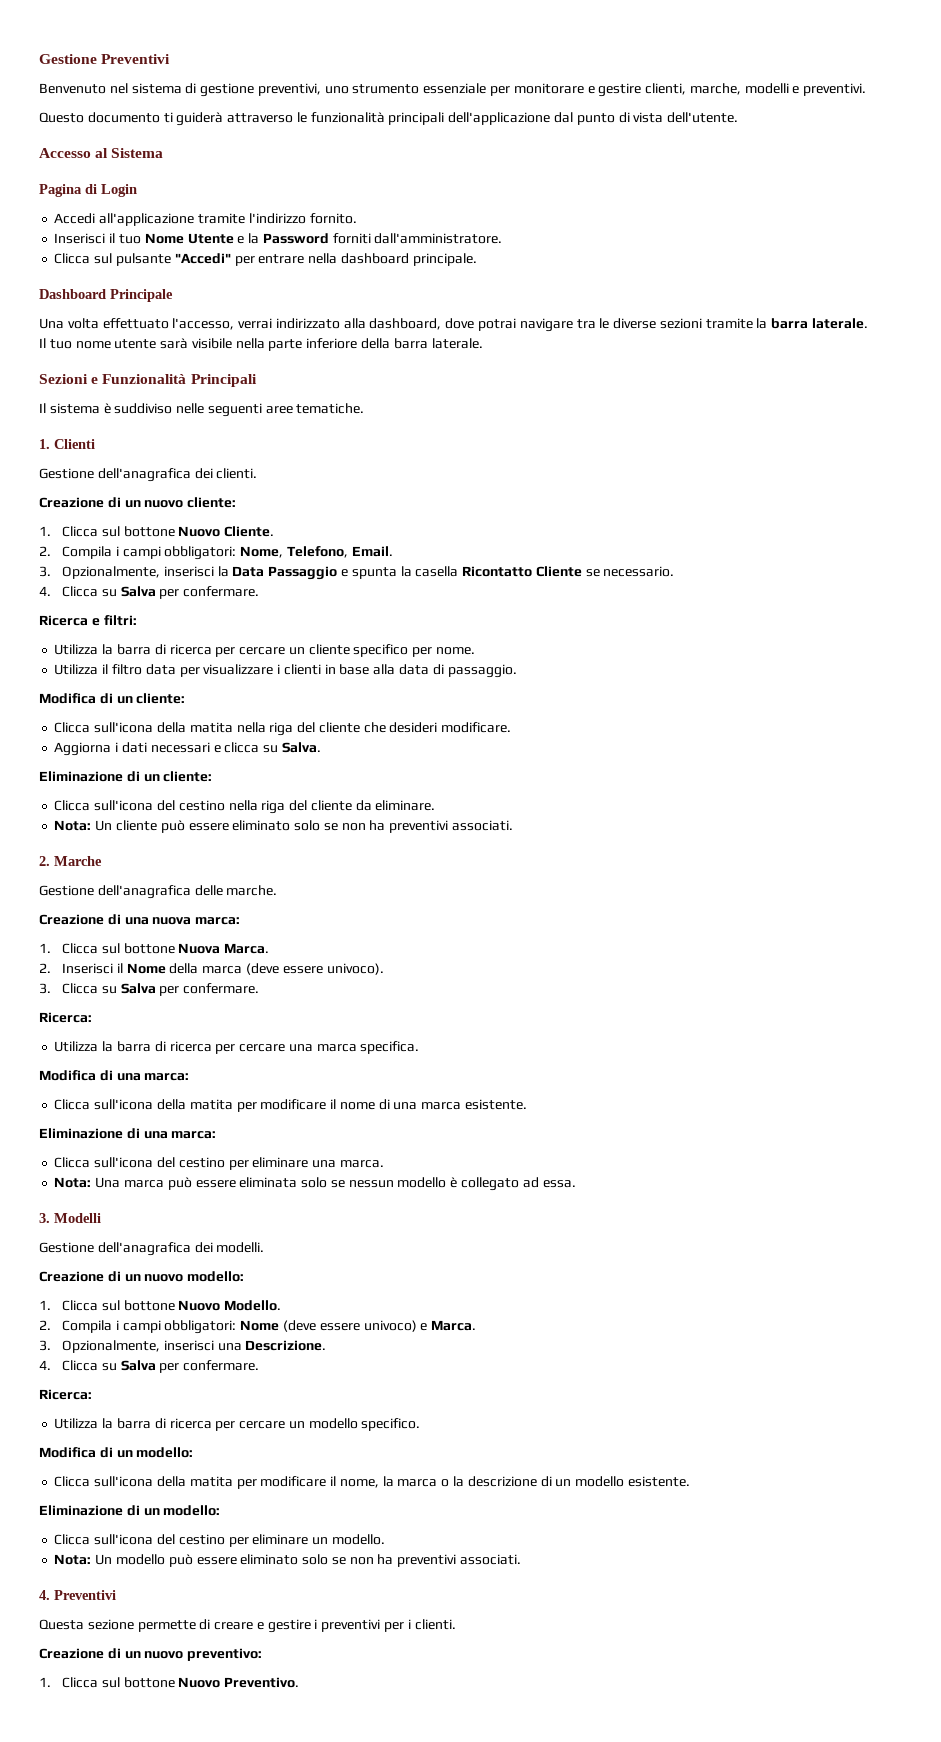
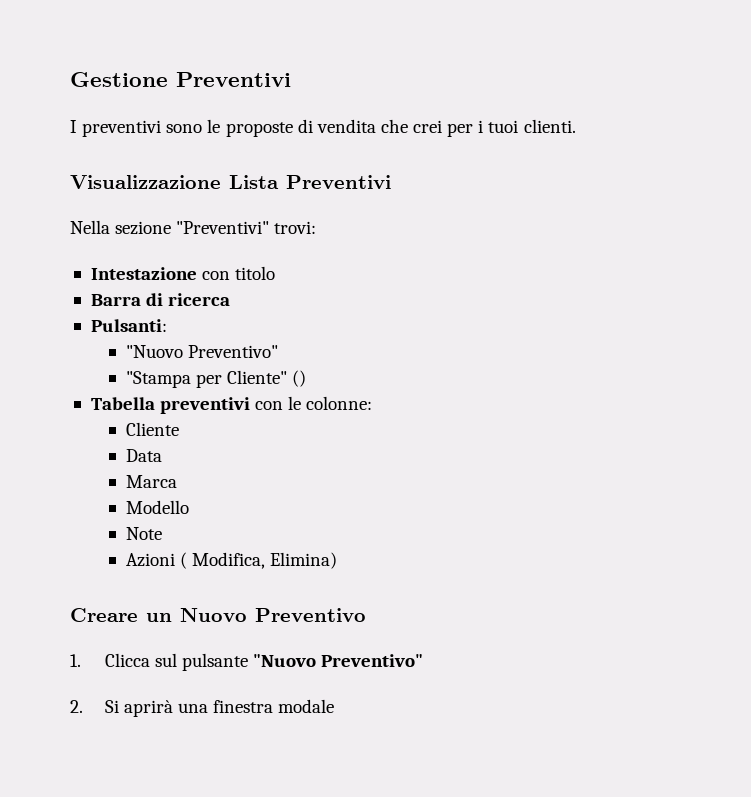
- Benvenuto nel sistema di gestione preventivi, uno strumento essenziale per monitorare e gestire clienti, marche, modelli e preventivi.
- Questo documento ti guiderà attraverso le funzionalità principali dell'applicazione dal punto di vista dell'utente.
- Accesso al Sistema
- Pagina di Login
- Accedi all'applicazione tramite l'indirizzo fornito.
- Inserisci il tuo Nome Utente e la Password forniti dall'amministratore.
- Clicca sul pulsante "Accedi" per entrare nella dashboard principale.
- Dashboard Principale
- Una volta effettuato l'accesso, verrai indirizzato alla dashboard, dove potrai navigare tra le diverse sezioni tramite la barra laterale. Il tuo nome utente sarà visibile nella parte inferiore della barra laterale.
- Sezioni e Funzionalità Principali
- Il sistema è suddiviso nelle seguenti aree tematiche.
- 1. Clienti
- Gestione dell'anagrafica dei clienti.
- Creazione di un nuovo cliente:
- 1. Clicca sul bottone Nuovo Cliente.
- 2. Compila i campi obbligatori: Nome, Telefono, Email.
- 3. Opzionalmente, inserisci la Data Passaggio e spunta la casella Ricontatto Cliente se necessario.
- 4. Clicca su Salva per confermare.
- Ricerca e filtri:
- Utilizza la barra di ricerca per cercare un cliente specifico per nome.
- Utilizza il filtro data per visualizzare i clienti in base alla data di passaggio.
- Modifica di un cliente:
- Clicca sull'icona della matita nella riga del cliente che desideri modificare.
- Aggiorna i dati necessari e clicca su Salva.
- Eliminazione di un cliente:
- Clicca sull'icona del cestino nella riga del cliente da eliminare.
- Nota: Un cliente può essere eliminato solo se non ha preventivi associati.
- 2. Marche
- Gestione dell'anagrafica delle marche.
- Creazione di una nuova marca:
- 1. Clicca sul bottone Nuova Marca.
- 2. Inserisci il Nome della marca (deve essere univoco).
- 3. Clicca su Salva per confermare.
- Ricerca:
- Utilizza la barra di ricerca per cercare una marca specifica.
- Modifica di una marca:
- Clicca sull'icona della matita per modificare il nome di una marca esistente.
- Eliminazione di una marca:
- Clicca sull'icona del cestino per eliminare una marca.
- Nota: Una marca può essere eliminata solo se nessun modello è collegato ad essa.
- 3. Modelli
- Gestione dell'anagrafica dei modelli.
- Creazione di un nuovo modello:
- 1. Clicca sul bottone Nuovo Modello.
- 2. Compila i campi obbligatori: Nome (deve essere univoco) e Marca.
- 3. Opzionalmente, inserisci una Descrizione.
- 4. Clicca su Salva per confermare.
- Ricerca:
- Utilizza la barra di ricerca per cercare un modello specifico.
- Modifica di un modello:
- Clicca sull'icona della matita per modificare il nome, la marca o la descrizione di un modello esistente.
- Eliminazione di un modello:
- Clicca sull'icona del cestino per eliminare un modello.
- Nota: Un modello può essere eliminato solo se non ha preventivi associati.
- 4. Preventivi
- Questa sezione permette di creare e gestire i preventivi per i clienti.
- Creazione di un nuovo preventivo:
- 1. Clicca sul bottone Nuovo Preventivo.
+ I preventivi sono le proposte di vendita che crei per i tuoi clienti.
+ Visualizzazione Lista Preventivi
+ Nella sezione "Preventivi" trovi:
+ Intestazione con titolo
+ Barra di ricerca
+ Pulsanti:
+ "Nuovo Preventivo"
+ "Stampa per Cliente" ()
+ Tabella preventivi con le colonne:
+ Cliente
+ Data
+ Marca
+ Modello
+ Note
+ Azioni ( Modifica, Elimina)
+ Creare un Nuovo Preventivo
+ 1. Clicca sul pulsante "Nuovo Preventivo"
+ 2. Si aprirà una finestra modale

